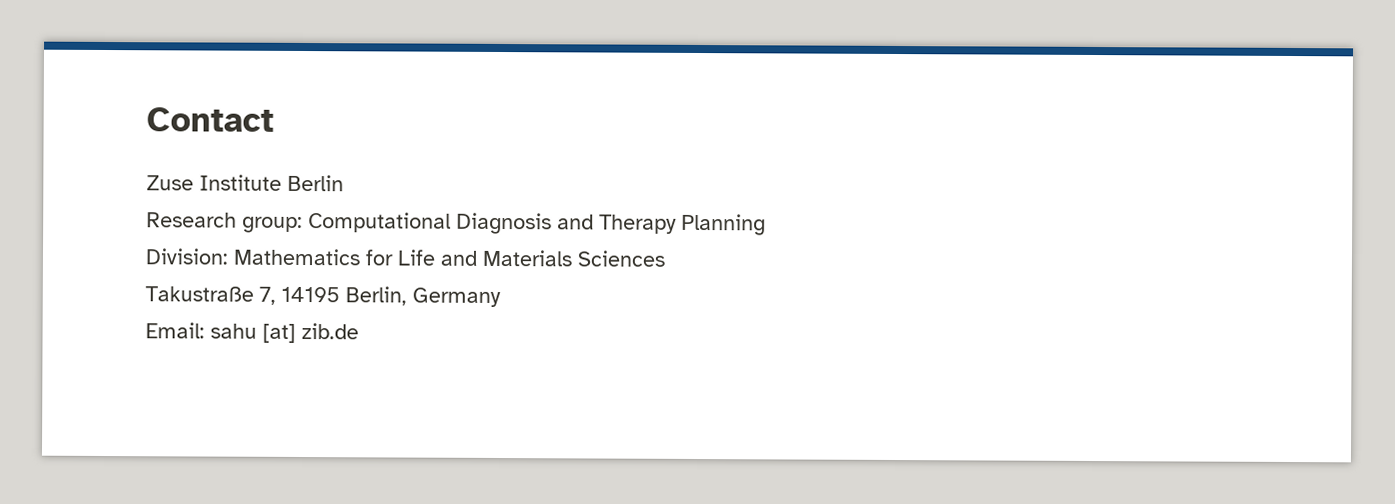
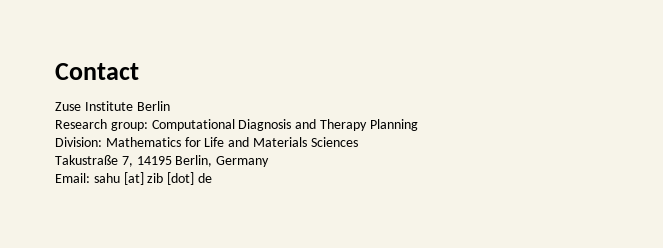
- Email: sahu [at] zib.de
+ Email: sahu [at] zib [dot] de

